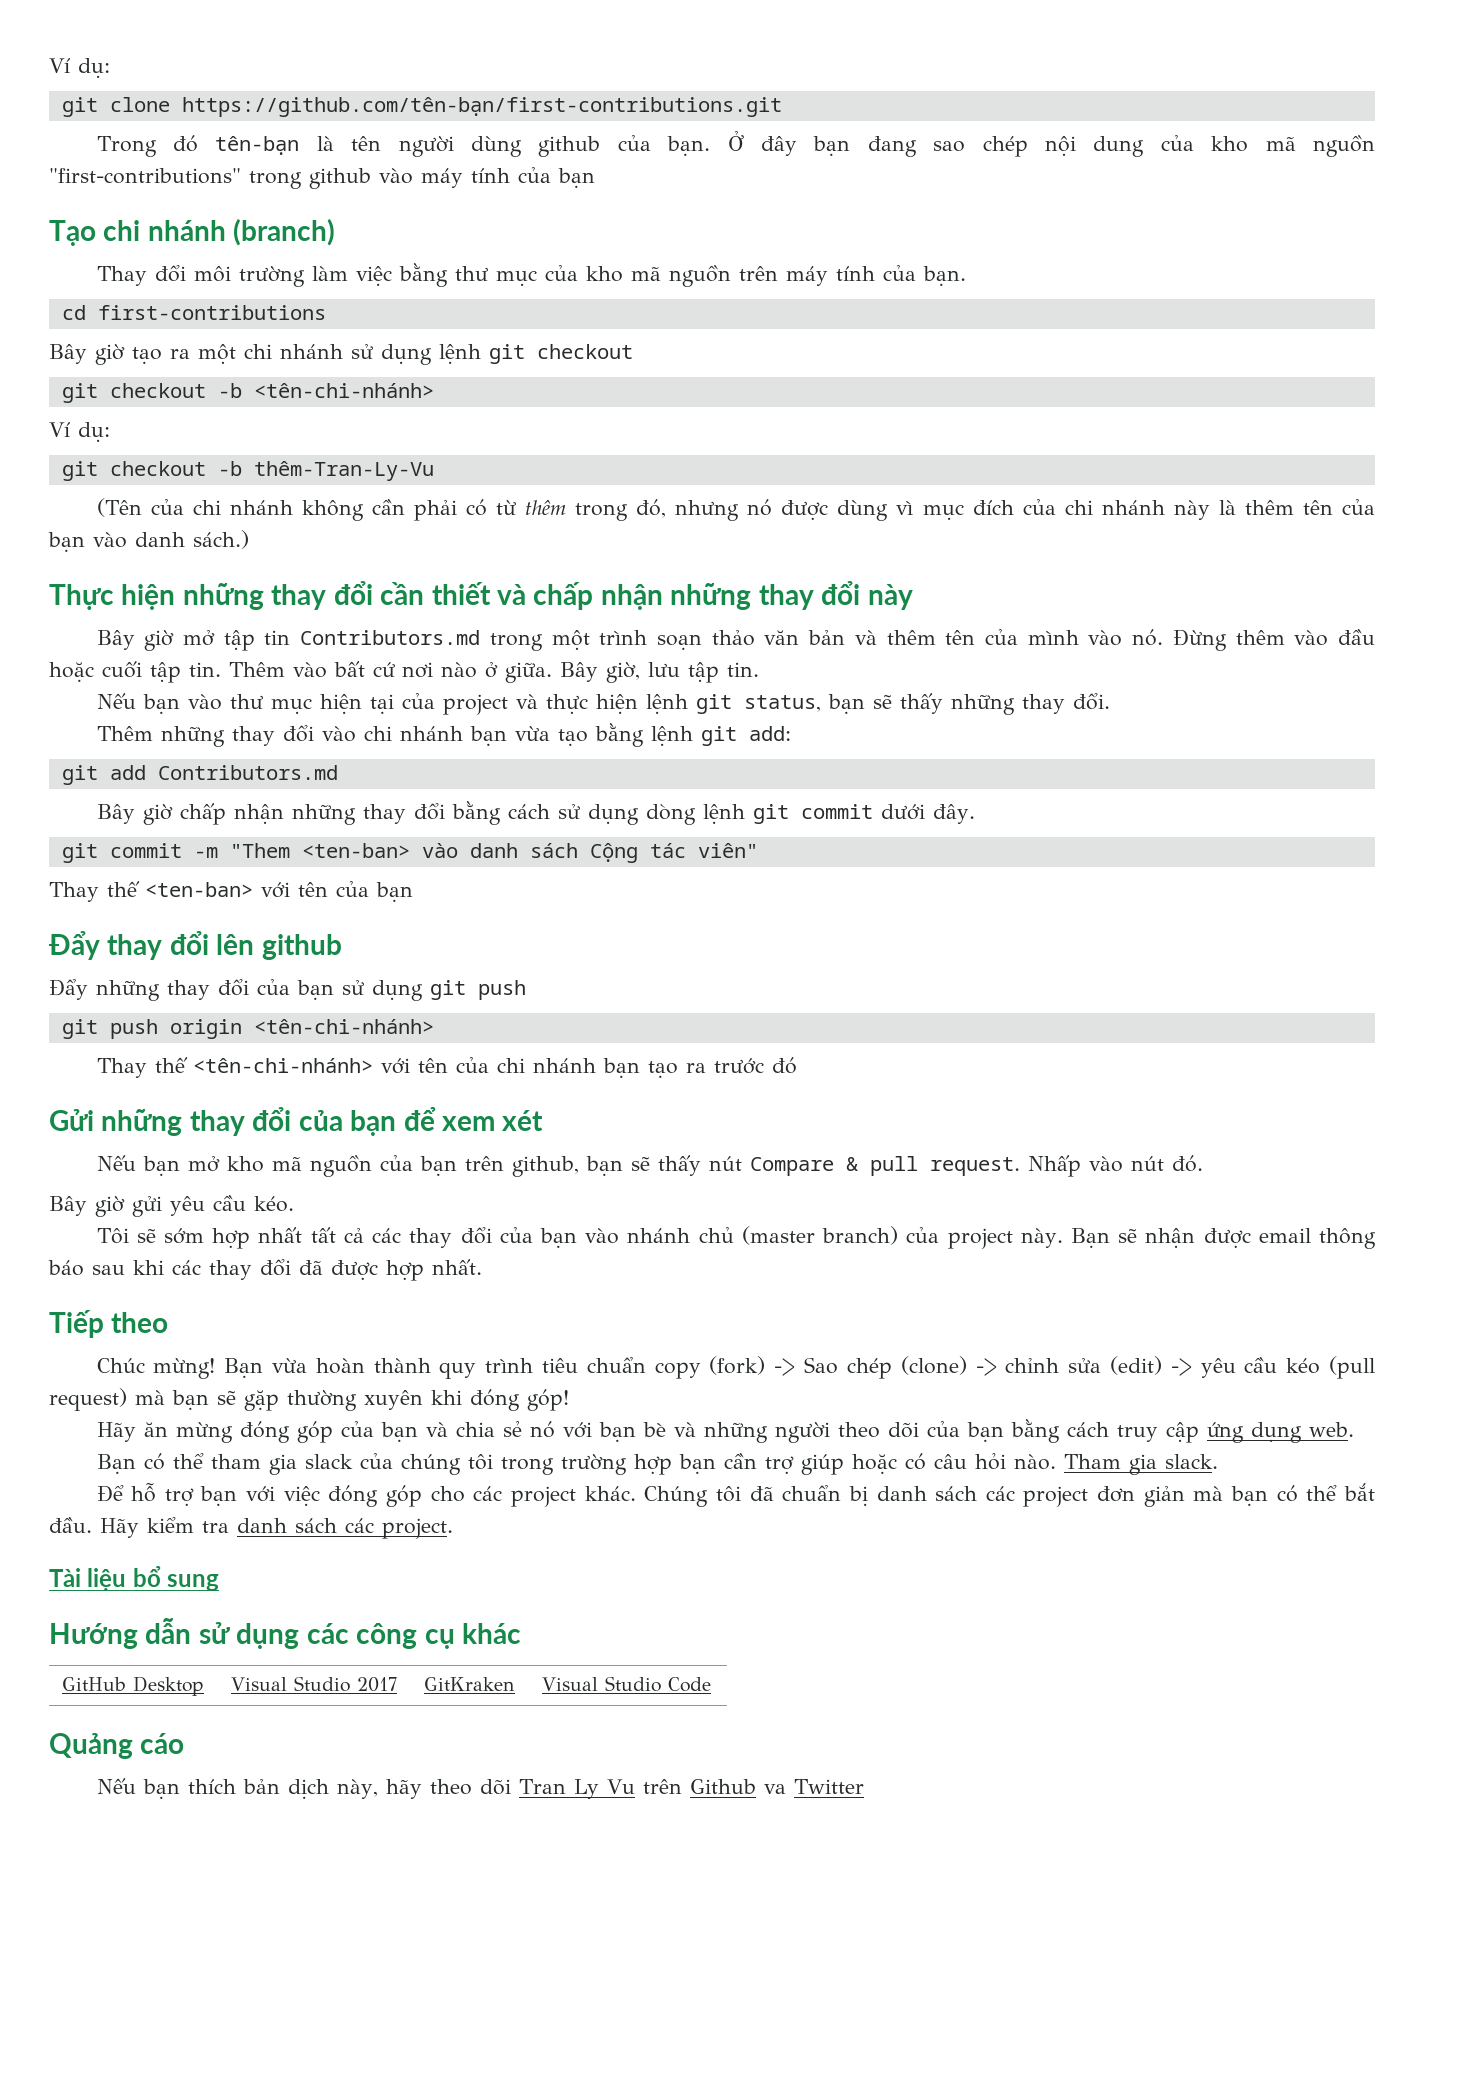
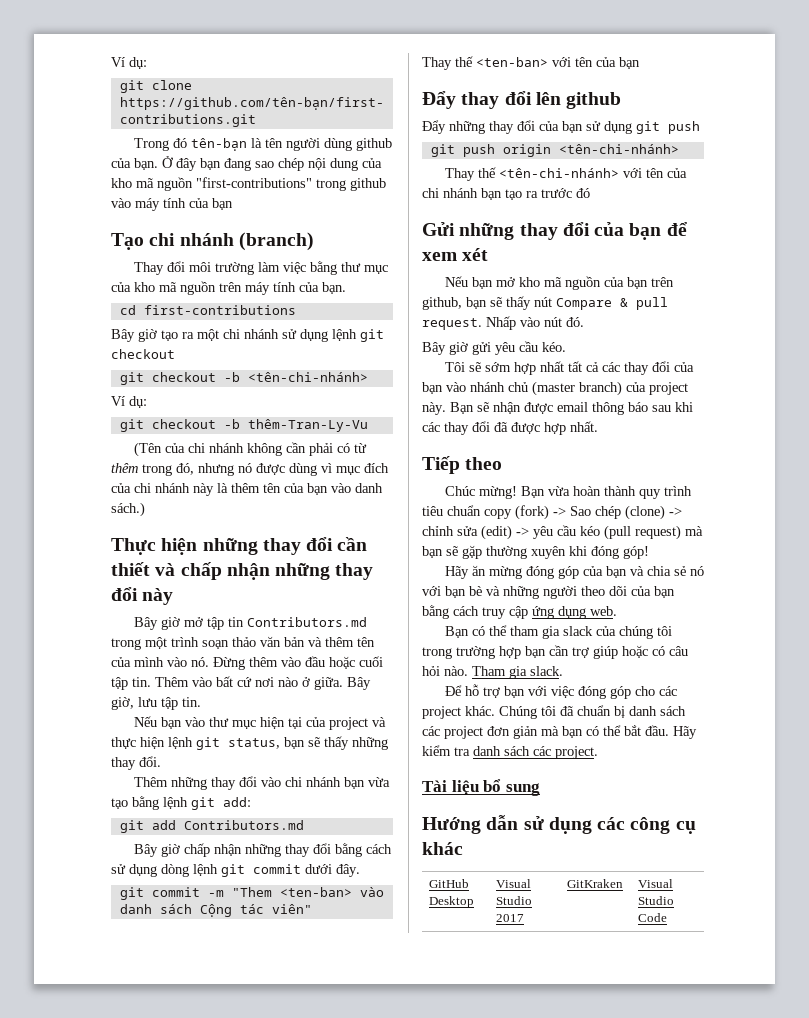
- Quảng cáo
- Nếu bạn thích bản dịch này, hãy theo dõi Tran Ly Vu trên Github va Twitter

